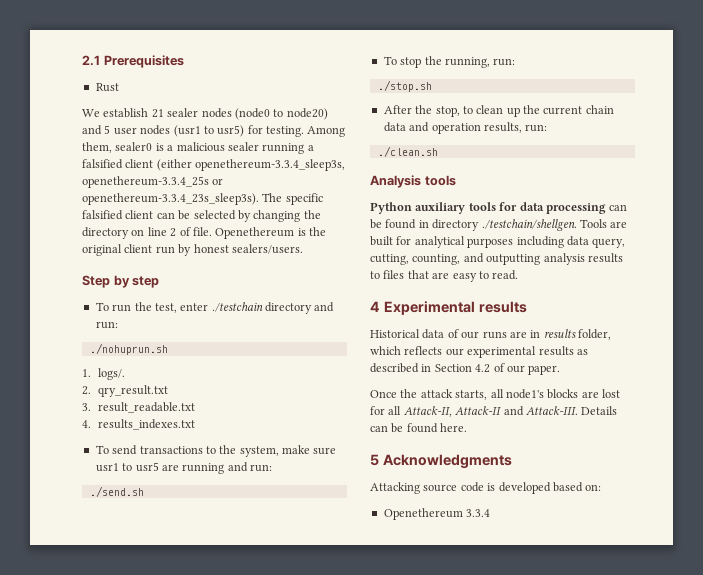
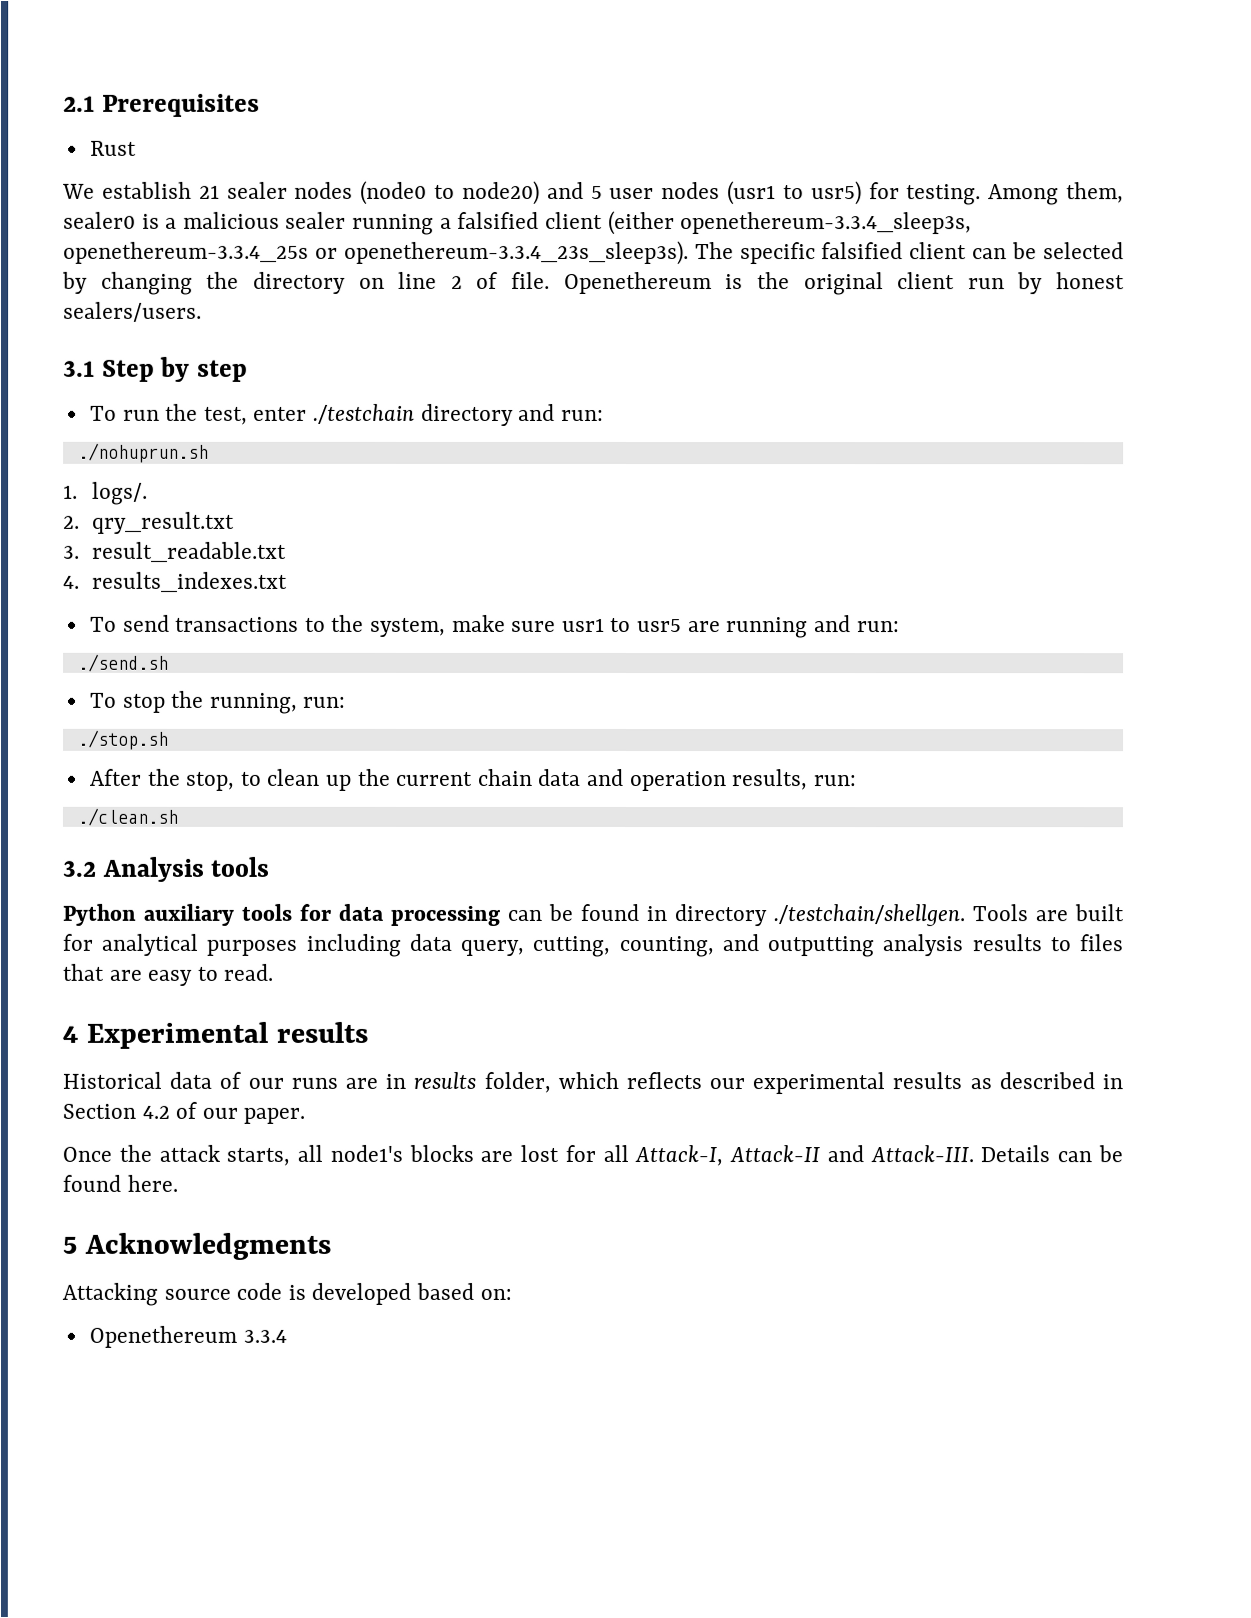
- Step by step
+ 3.1 Step by step
- Analysis tools
+ 3.2 Analysis tools
- Once the attack starts, all node1's blocks are lost for all Attack-II, Attack-II and Attack-III.
+ Once the attack starts, all node1's blocks are lost for all Attack-I, Attack-II and Attack-III.

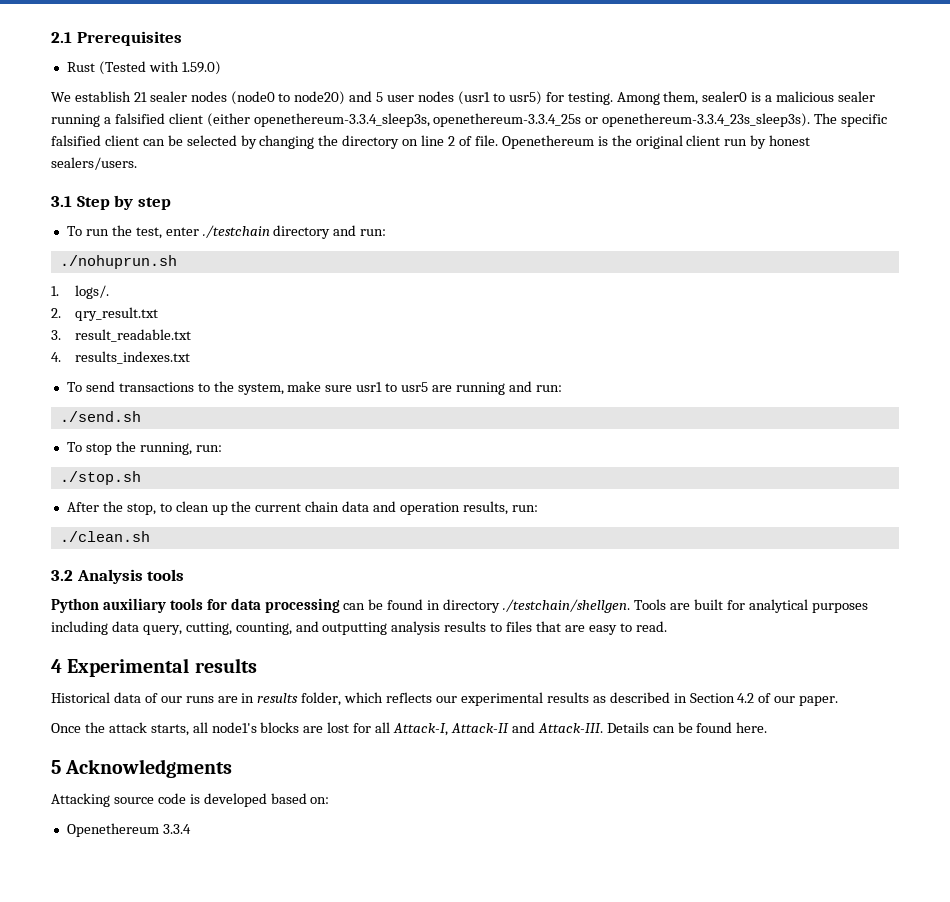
- Rust
+ Rust (Tested with 1.59.0)

